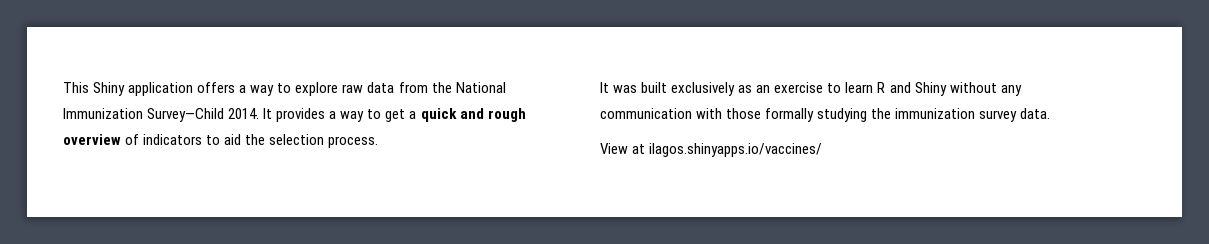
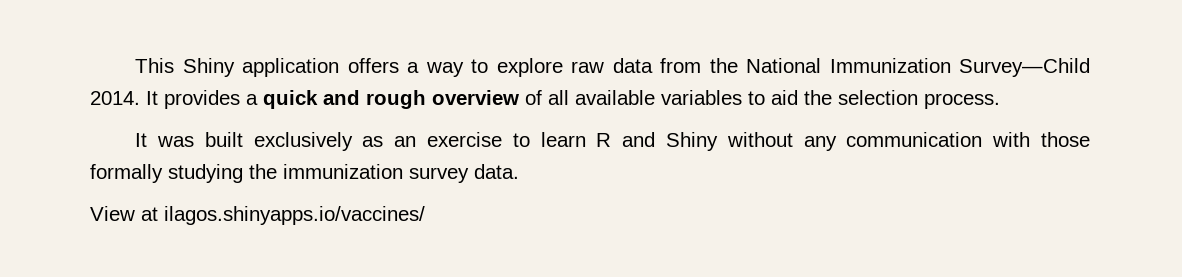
- It provides a way to get a quick and rough overview of indicators to aid the selection process.
+ It provides a quick and rough overview of all available variables to aid the selection process.

